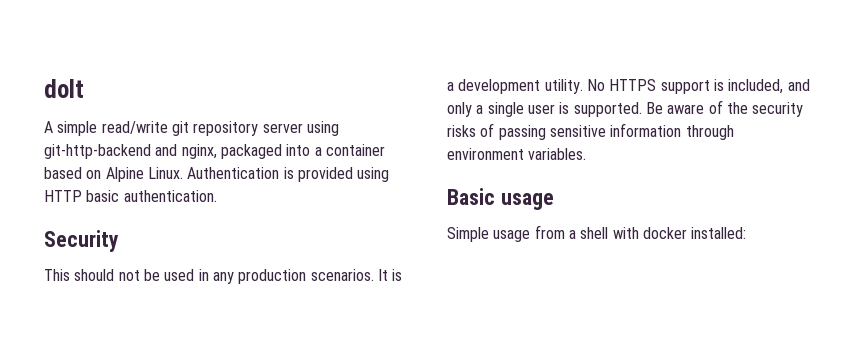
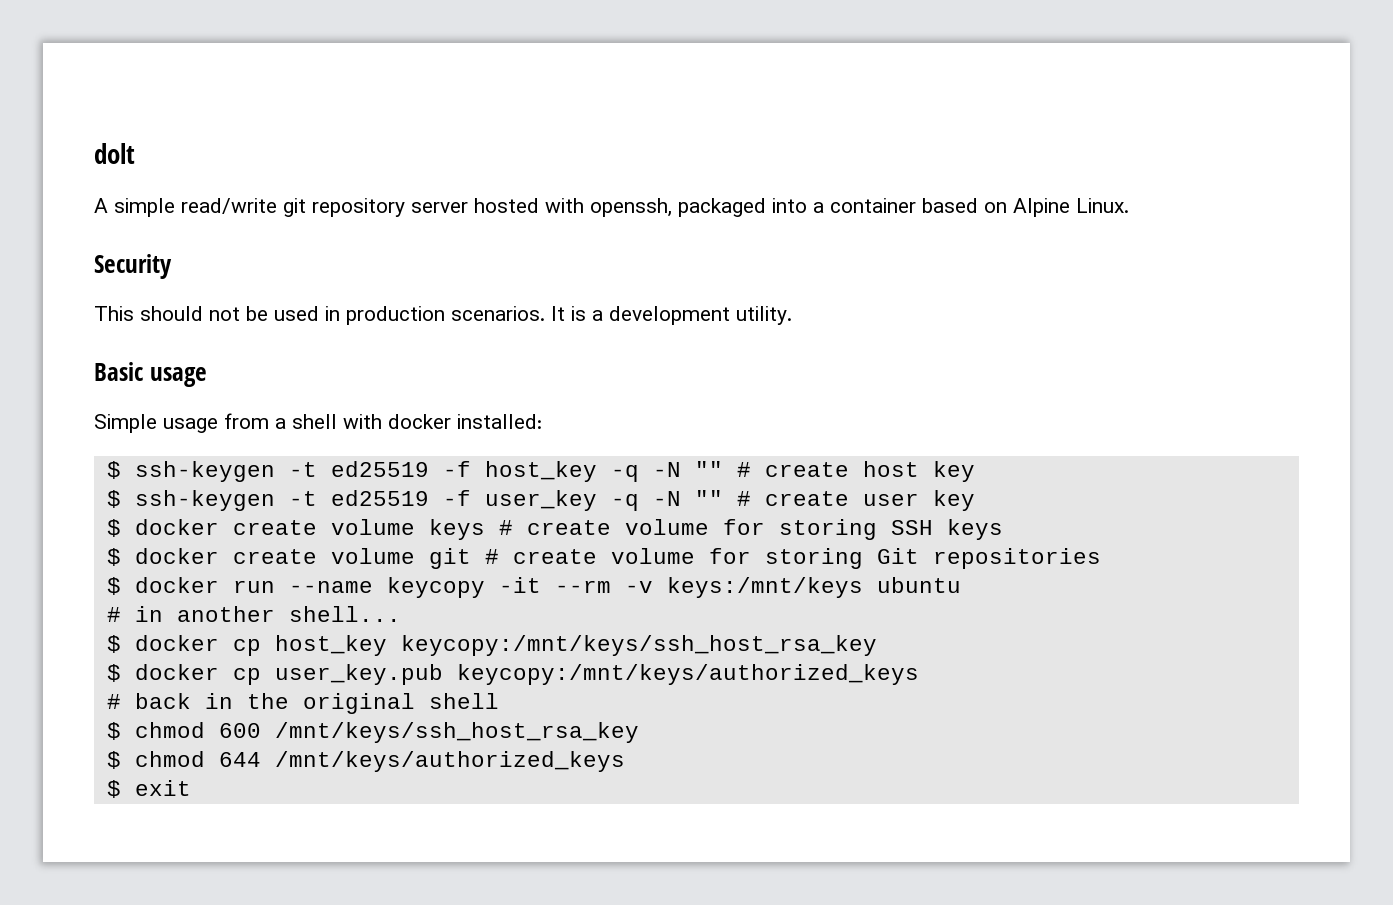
- A simple read/write git repository server using git-http-backend and nginx, packaged into a container based on Alpine Linux. Authentication is provided using HTTP basic authentication.
+ A simple read/write git repository server hosted with openssh, packaged into a container based on Alpine Linux.
- This should not be used in any production scenarios.
+ This should not be used in production scenarios.
- No HTTPS support is included, and only a single user is supported. Be aware of the security risks of passing sensitive information through environment variables.
+ $ ssh-keygen -t ed25519 -f host_key -q -N "" # create host key
+ $ ssh-keygen -t ed25519 -f user_key -q -N "" # create user key
+ $ docker create volume keys # create volume for storing SSH keys
+ $ docker create volume git # create volume for storing Git repositories
+ $ docker run --name keycopy -it --rm -v keys:/mnt/keys ubuntu
+ # in another shell...
+ $ docker cp host_key keycopy:/mnt/keys/ssh_host_rsa_key
+ $ docker cp user_key.pub keycopy:/mnt/keys/authorized_keys
+ # back in the original shell
+ $ chmod 600 /mnt/keys/ssh_host_rsa_key
+ $ chmod 644 /mnt/keys/authorized_keys
+ $ exit

